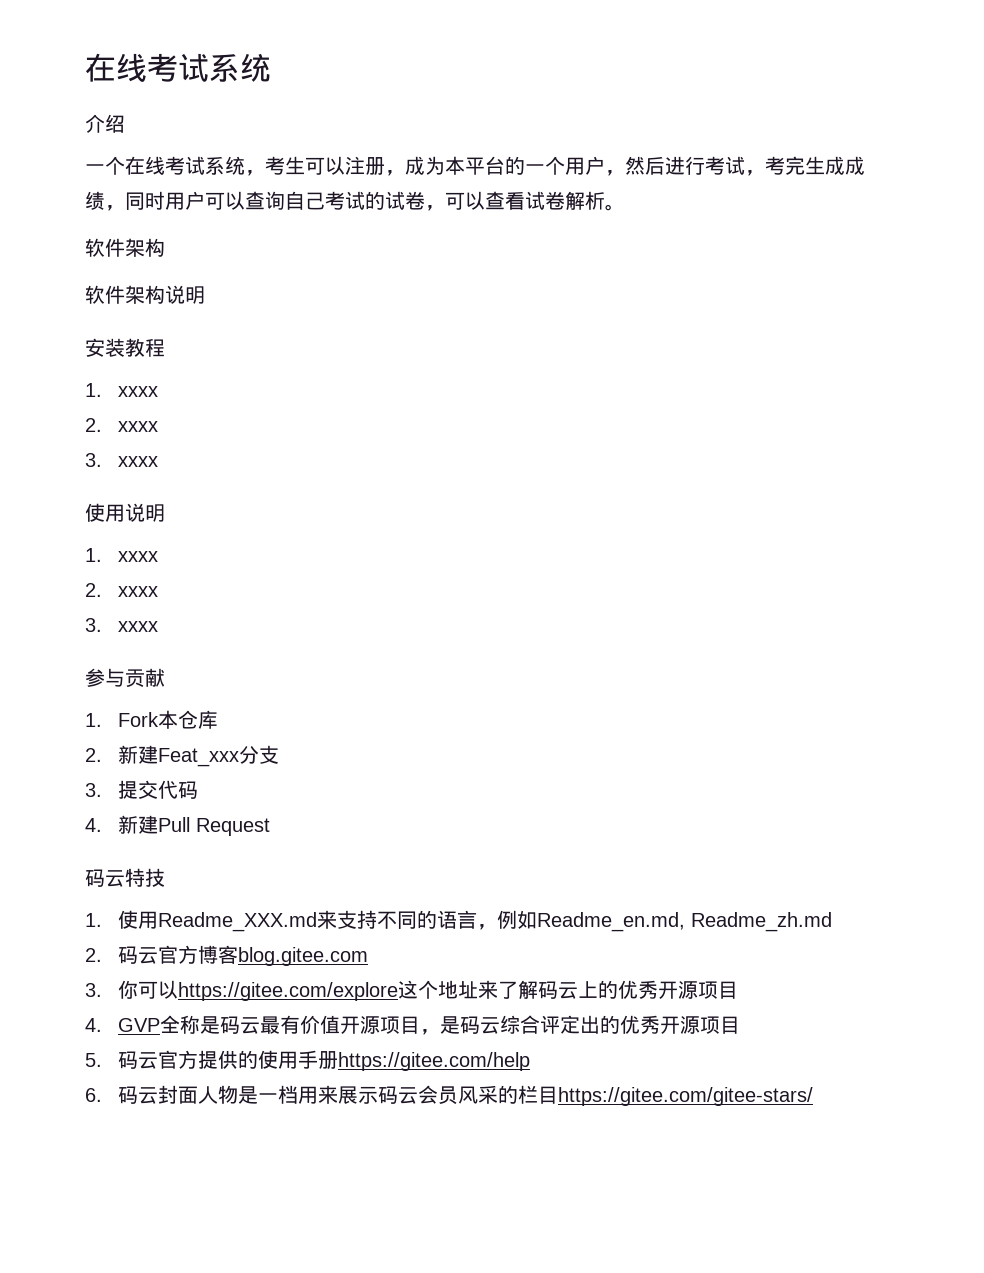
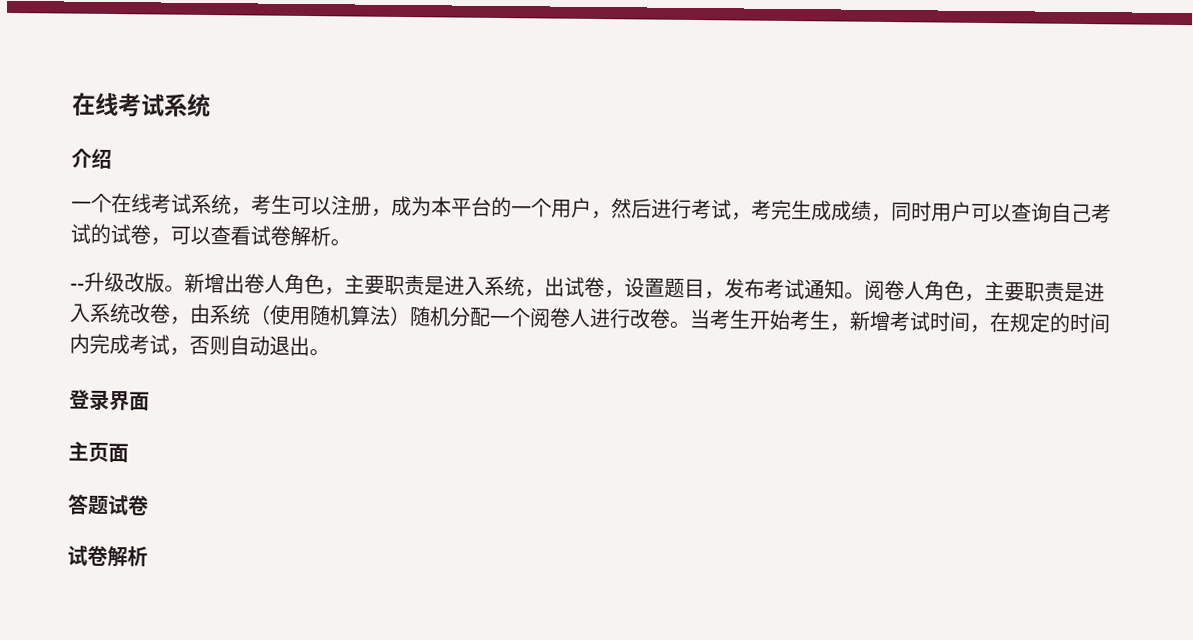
  一个在线考试系统，考生可以注册，成为本平台的一个用户，然后进行考试，考完生成成绩，同时用户可以查询自己考试的试卷，可以查看试卷解析。
- 软件架构
- 软件架构说明
- 安装教程
- 1. xxxx
- 2. xxxx
- 3. xxxx
- 使用说明
- 1. xxxx
- 2. xxxx
- 3. xxxx
- 参与贡献
- 1. Fork本仓库
- 2.新建Feat_xxx分支
- 3.提交代码
- 4.新建Pull Request
- 码云特技
- 1.使用Readme_XXX.md来支持不同的语言，例如Readme_en.md, Readme_zh.md
- 2.码云官方博客blog.gitee.com
- 3.你可以https://gitee.com/explore这个地址来了解码云上的优秀开源项目
- 4. GVP全称是码云最有价值开源项目，是码云综合评定出的优秀开源项目
- 5.码云官方提供的使用手册https://gitee.com/help
- 6.码云封面人物是一档用来展示码云会员风采的栏目https://gitee.com/gitee-stars/
+ --升级改版。新增出卷人角色，主要职责是进入系统，出试卷，设置题目，发布考试通知。阅卷人角色，主要职责是进入系统改卷，由系统（使用随机算法）随机分配一个阅卷人进行改卷。当考生开始考生，新增考试时间，在规定的时间内完成考试，否则自动退出。
+ 登录界面
+ 主页面
+ 答题试卷
+ 试卷解析

